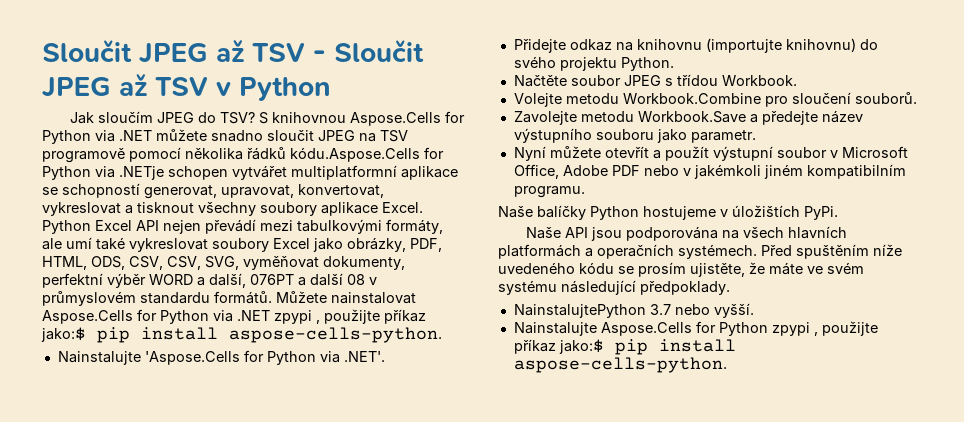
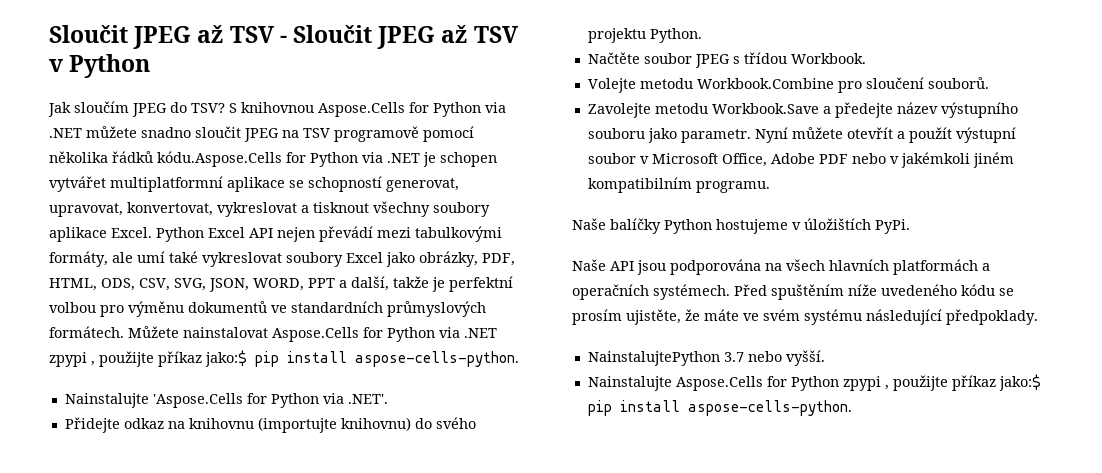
- S knihovnou Aspose.Cells for Python via .NET můžete snadno sloučit JPEG na TSV programově pomocí několika řádků kódu.Aspose.Cells for Python via .NETje schopen vytvářet multiplatformní aplikace se schopností generovat, upravovat, konvertovat, vykreslovat a tisknout všechny soubory aplikace Excel.
+ S knihovnou Aspose.Cells for Python via .NET můžete snadno sloučit JPEG na TSV programově pomocí několika řádků kódu.Aspose.Cells for Python via .NET je schopen vytvářet multiplatformní aplikace se schopností generovat, upravovat, konvertovat, vykreslovat a tisknout všechny soubory aplikace Excel.
- Python Excel API nejen převádí mezi tabulkovými formáty, ale umí také vykreslovat soubory Excel jako obrázky, PDF, HTML, ODS, CSV, CSV, SVG, vyměňovat dokumenty, perfektní výběr WORD a další, 076PT a další 08 v průmyslovém standardu formátů.
+ Python Excel API nejen převádí mezi tabulkovými formáty, ale umí také vykreslovat soubory Excel jako obrázky, PDF, HTML, ODS, CSV, SVG, JSON, WORD, PPT a další, takže je perfektní volbou pro výměnu dokumentů ve standardních průmyslových formátech.
- Zavolejte metodu Workbook.Save a předejte název výstupního souboru jako parametr.
- Nyní můžete otevřít a použít výstupní soubor v Microsoft Office, Adobe PDF nebo v jakémkoli jiném kompatibilním programu.
+ Zavolejte metodu Workbook.Save a předejte název výstupního souboru jako parametr. Nyní můžete otevřít a použít výstupní soubor v Microsoft Office, Adobe PDF nebo v jakémkoli jiném kompatibilním programu.

